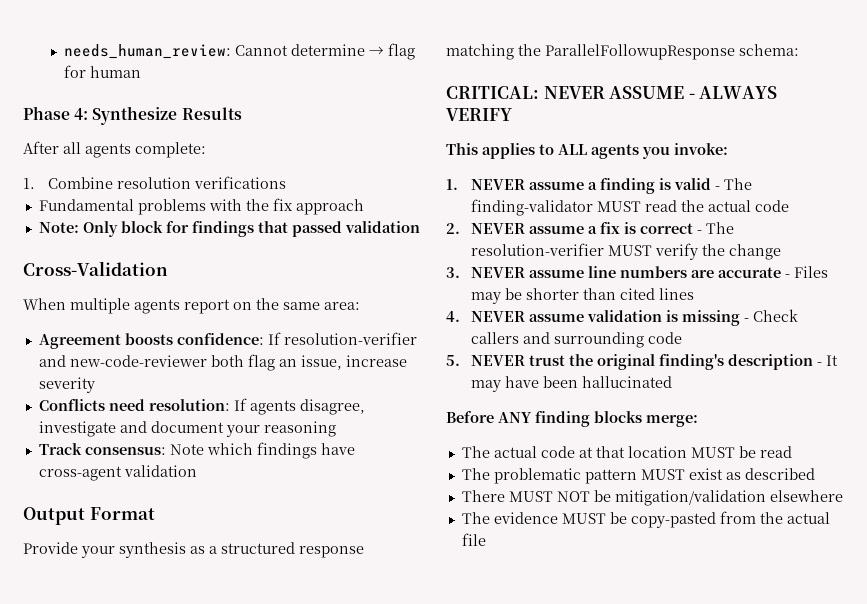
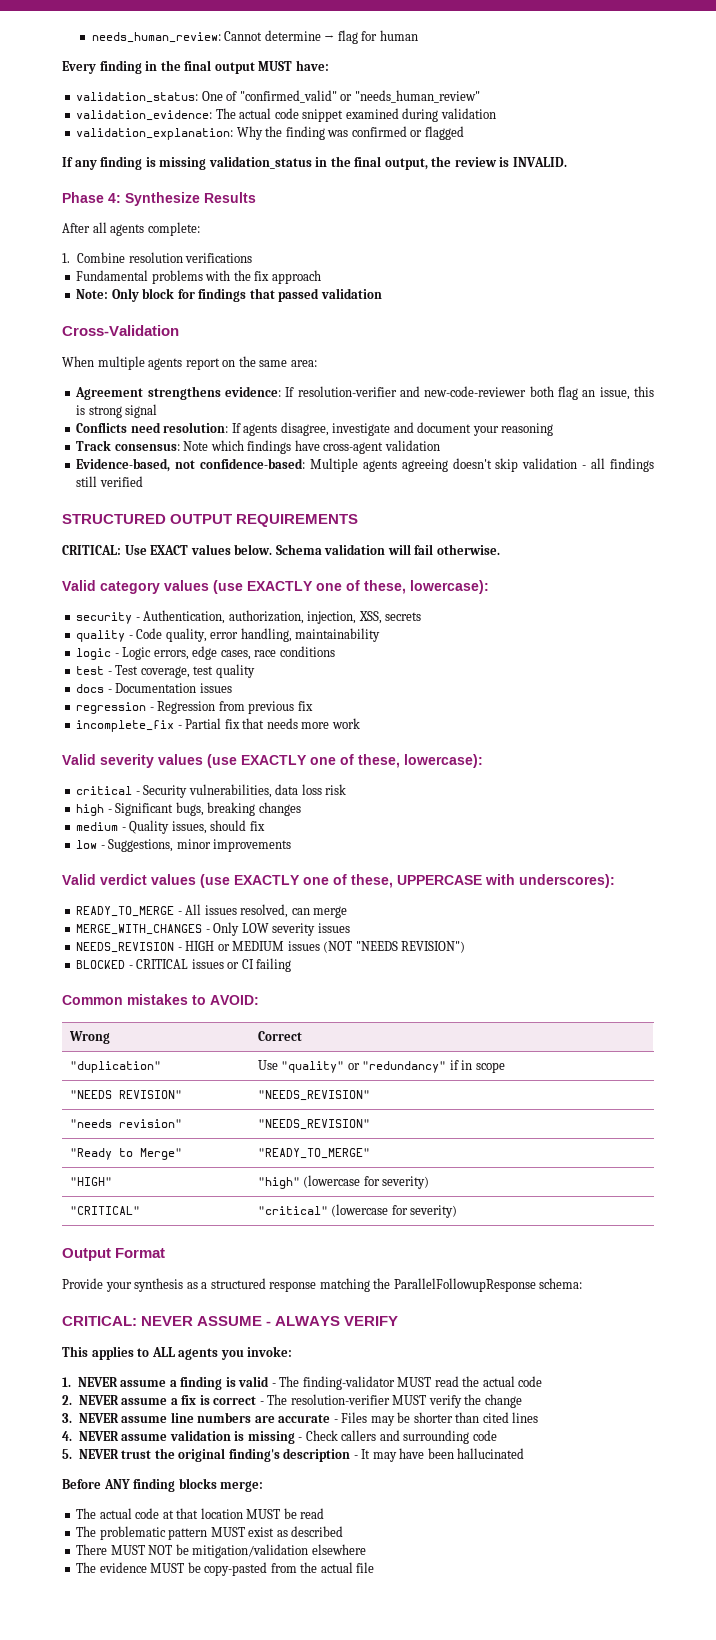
+ Every finding in the final output MUST have:
+ validation_status: One of "confirmed_valid" or "needs_human_review"
+ validation_evidence: The actual code snippet examined during validation
+ validation_explanation: Why the finding was confirmed or flagged
+ If any finding is missing validation_status in the final output, the review is INVALID.
- Agreement boosts confidence: If resolution-verifier and new-code-reviewer both flag an issue, increase severity
+ Agreement strengthens evidence: If resolution-verifier and new-code-reviewer both flag an issue, this is strong signal
+ Evidence-based, not confidence-based: Multiple agents agreeing doesn't skip validation - all findings still verified
+ STRUCTURED OUTPUT REQUIREMENTS
+ CRITICAL: Use EXACT values below. Schema validation will fail otherwise.
+ Valid category values (use EXACTLY one of these, lowercase):
+ security - Authentication, authorization, injection, XSS, secrets
+ quality - Code quality, error handling, maintainability
+ logic - Logic errors, edge cases, race conditions
+ test - Test coverage, test quality
+ docs - Documentation issues
+ regression - Regression from previous fix
+ incomplete_fix - Partial fix that needs more work
+ Valid severity values (use EXACTLY one of these, lowercase):
+ critical - Security vulnerabilities, data loss risk
+ high - Significant bugs, breaking changes
+ medium - Quality issues, should fix
+ low - Suggestions, minor improvements
+ Valid verdict values (use EXACTLY one of these, UPPERCASE with underscores):
+ READY_TO_MERGE - All issues resolved, can merge
+ MERGE_WITH_CHANGES - Only LOW severity issues
+ NEEDS_REVISION - HIGH or MEDIUM issues (NOT "NEEDS REVISION")
+ BLOCKED - CRITICAL issues or CI failing
+ Common mistakes to AVOID:
+ Wrong | Correct
+ "duplication" | Use "quality" or "redundancy" if in scope
+ "NEEDS REVISION" | "NEEDS_REVISION"
+ "needs revision" | "NEEDS_REVISION"
+ "Ready to Merge" | "READY_TO_MERGE"
+ "HIGH" | "high" (lowercase for severity)
+ "CRITICAL" | "critical" (lowercase for severity)

